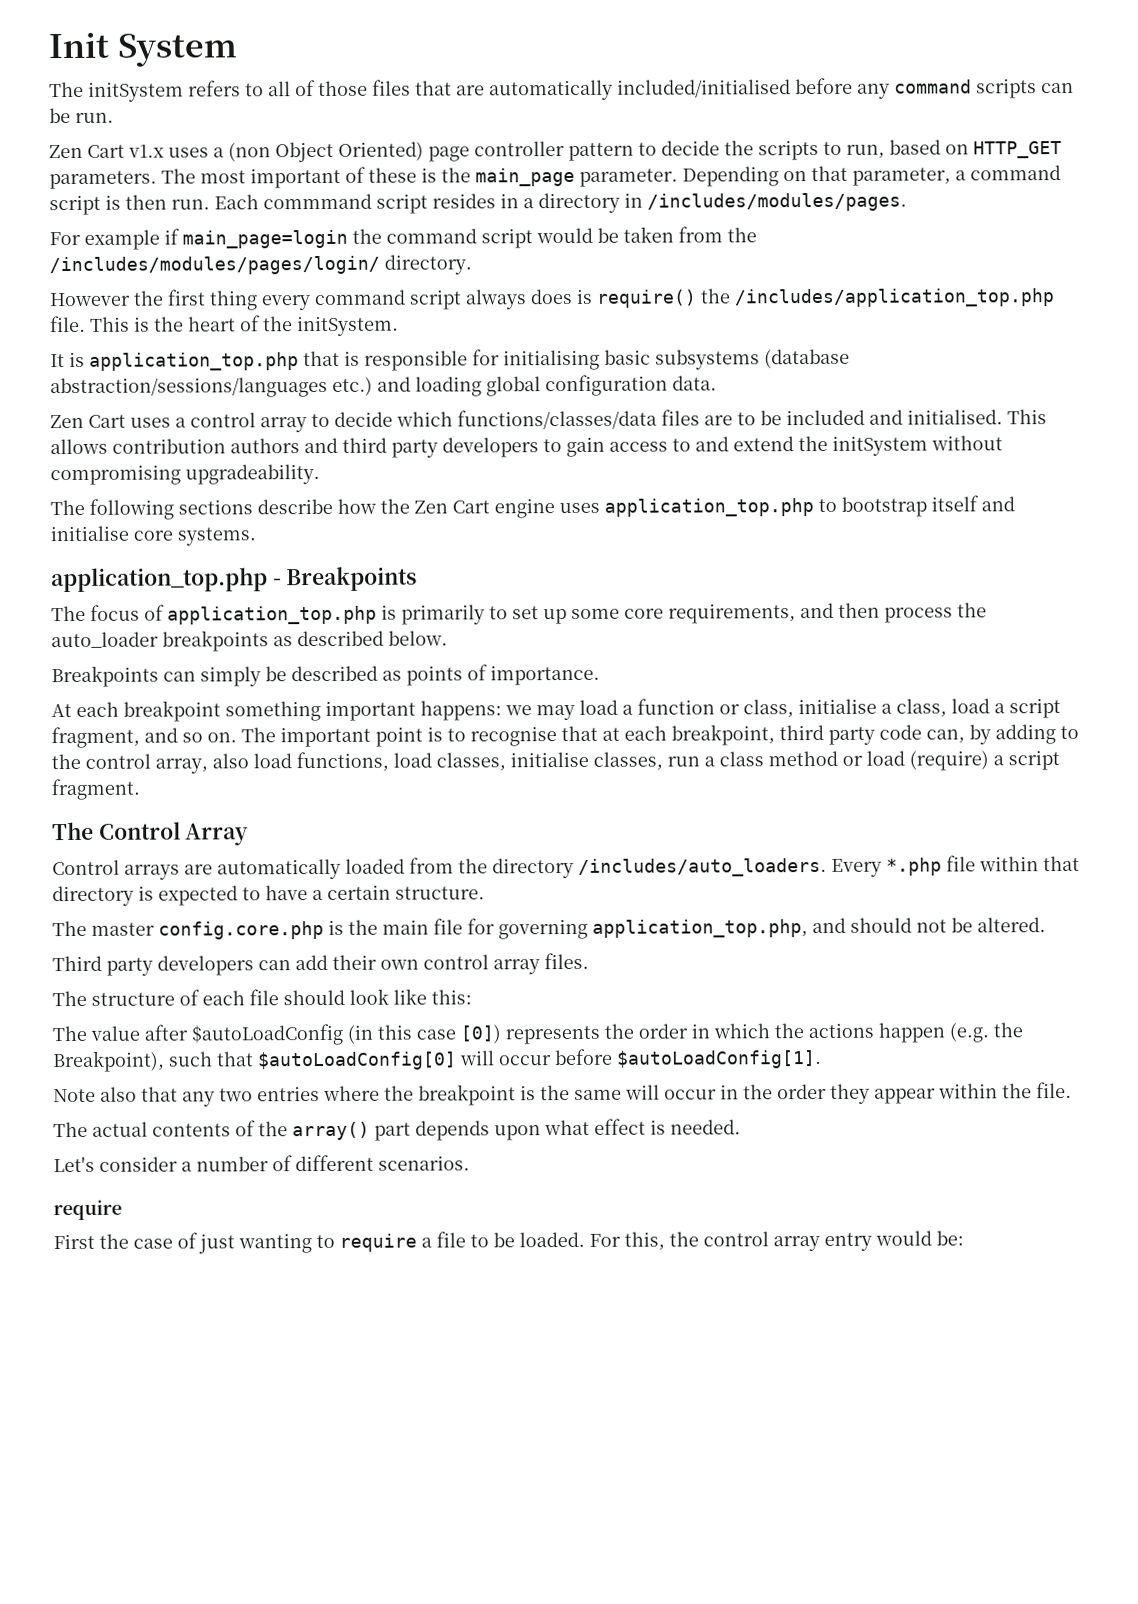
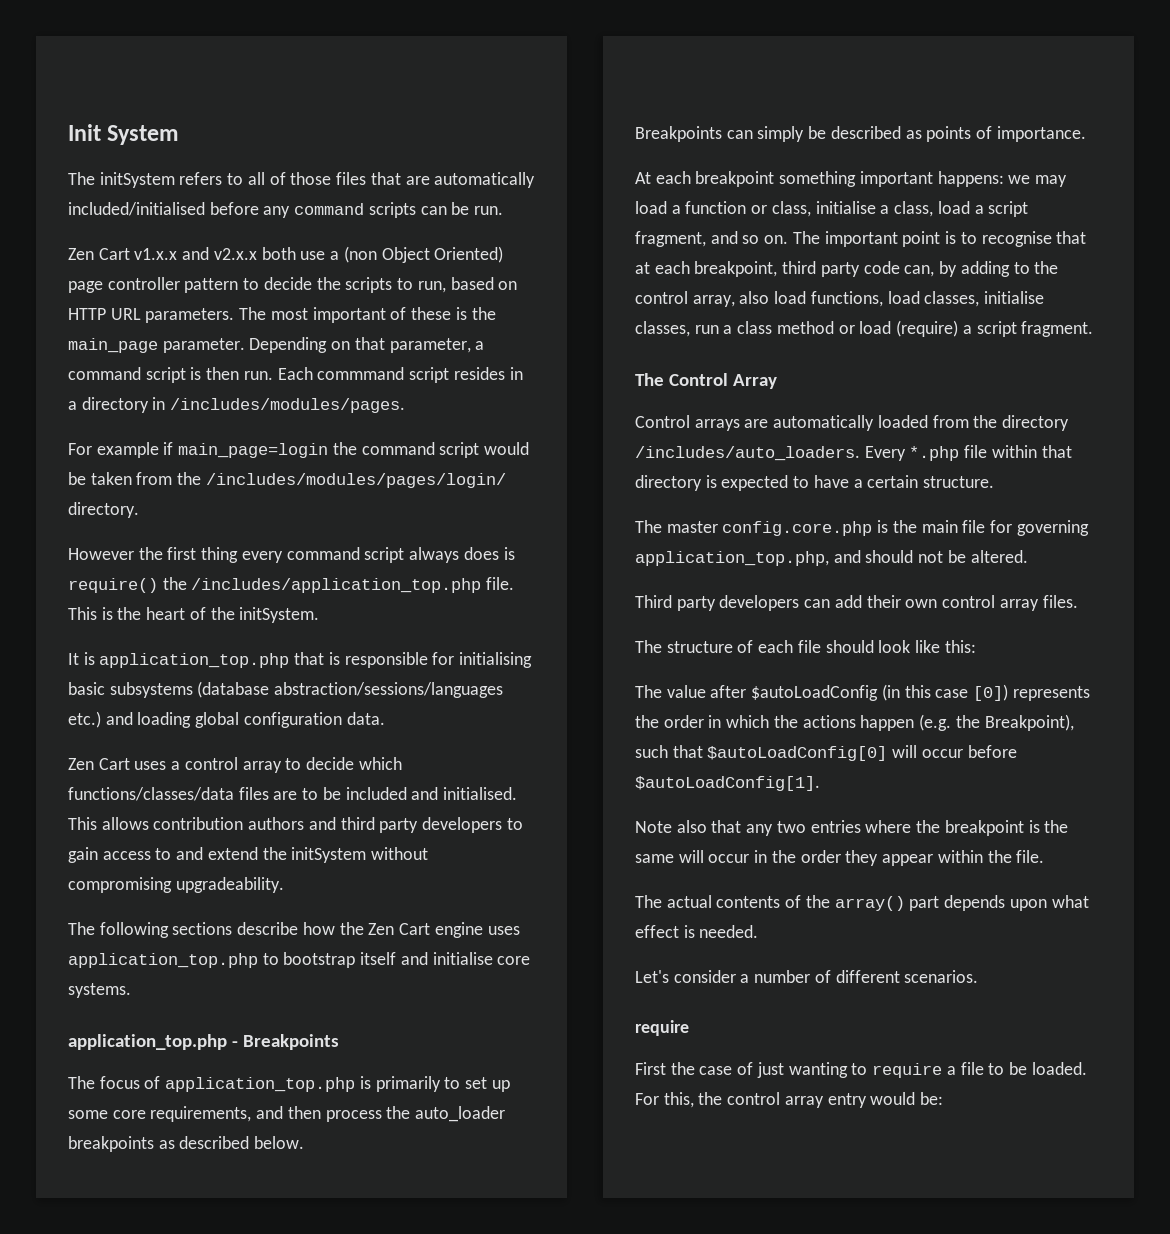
- Zen Cart v1.x uses a (non Object Oriented) page controller pattern to decide the scripts to run, based on HTTP_GET parameters.
+ Zen Cart v1.x.x and v2.x.x both use a (non Object Oriented) page controller pattern to decide the scripts to run, based on HTTP URL parameters.

